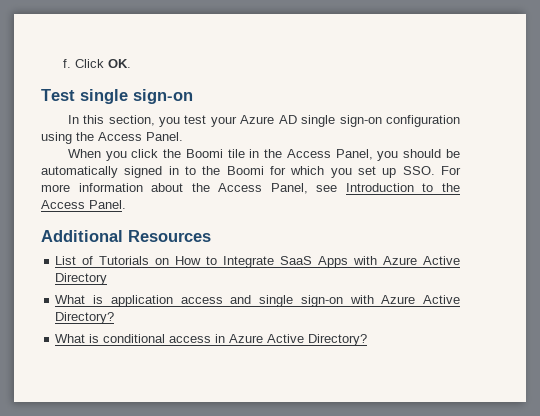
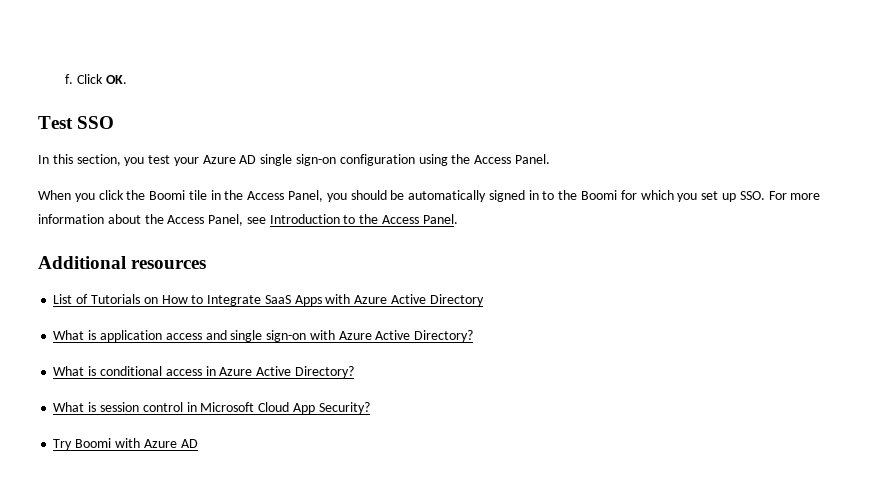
- Test single sign-on
+ Test SSO
- Additional Resources
+ Additional resources
+ What is session control in Microsoft Cloud App Security?
+ Try Boomi with Azure AD

